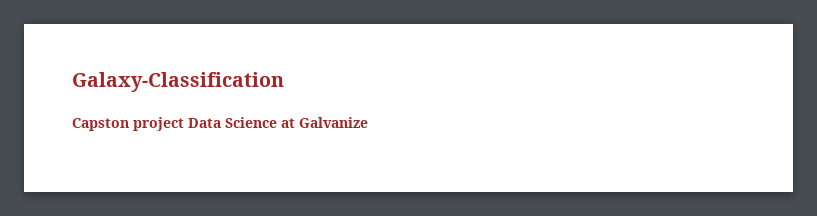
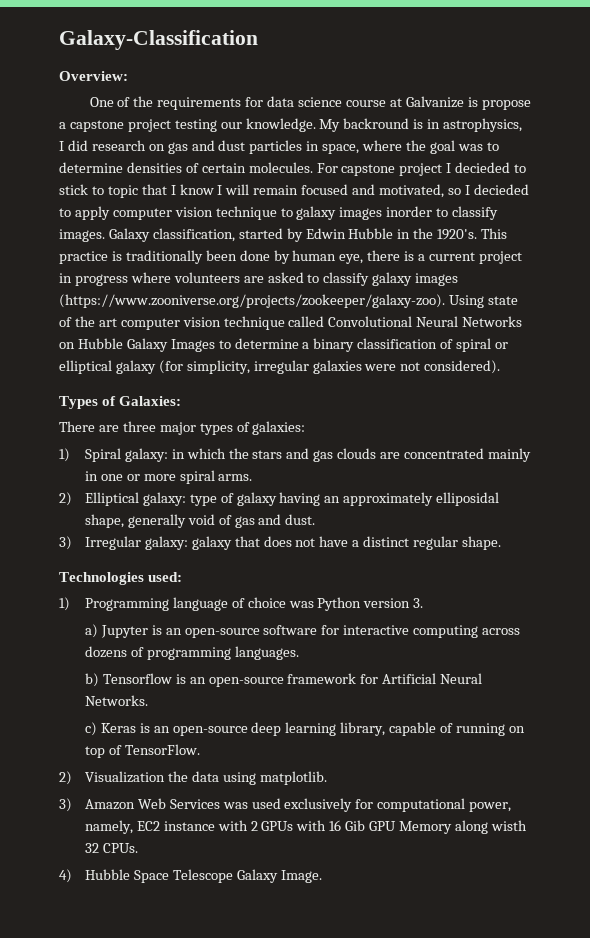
- Capston project Data Science at Galvanize
+ Overview:
+ One of the requirements for data science course at Galvanize is propose a capstone project testing our knowledge. My backround is in astrophysics, I did research on gas and dust particles in space, where the goal was to determine densities of certain molecules. For capstone project I decieded to stick to topic that I know I will remain focused and motivated, so I decieded to apply computer vision technique to galaxy images inorder to classify images. Galaxy classification, started by Edwin Hubble in the 1920's. This practice is traditionally been done by human eye, there is a current project in progress where volunteers are asked to classify galaxy images (https://www.zooniverse.org/projects/zookeeper/galaxy-zoo). Using state of the art computer vision technique called Convolutional Neural Networks on Hubble Galaxy Images to determine a binary classification of spiral or elliptical galaxy (for simplicity, irregular galaxies were not considered).
+ Types of Galaxies:
+ There are three major types of galaxies:
+ 1) Spiral galaxy: in which the stars and gas clouds are concentrated mainly in one or more spiral arms.
+ 2) Elliptical galaxy: type of galaxy having an approximately elliposidal shape, generally void of gas and dust.
+ 3) Irregular galaxy: galaxy that does not have a distinct regular shape.
+ Technologies used:
+ 1) Programming language of choice was Python version 3.
+ a) Jupyter is an open-source software for interactive computing across dozens of programming languages.
+ b) Tensorflow is an open-source framework for Artificial Neural Networks.
+ c) Keras is an open-source deep learning library, capable of running on top of TensorFlow.
+ 2) Visualization the data using matplotlib.
+ 3) Amazon Web Services was used exclusively for computational power, namely, EC2 instance with 2 GPUs with 16 Gib GPU Memory along wisth 32 CPUs.
+ 4) Hubble Space Telescope Galaxy Image.

